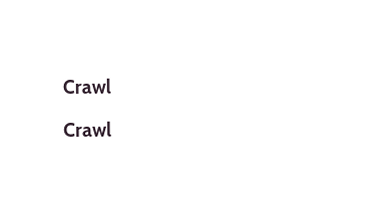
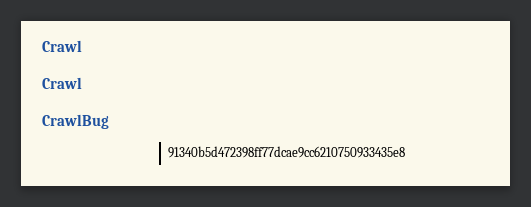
+ CrawlBug
+ 91340b5d472398ff77dcae9cc6210750933435e8

